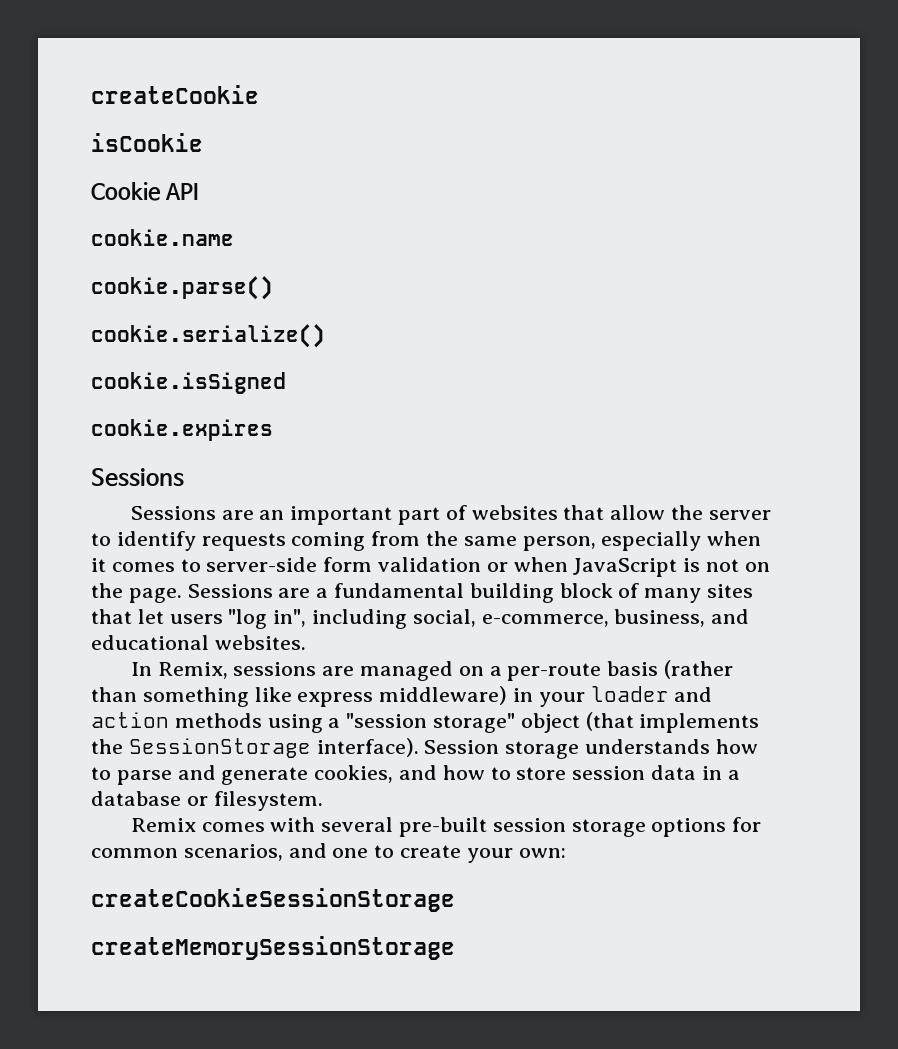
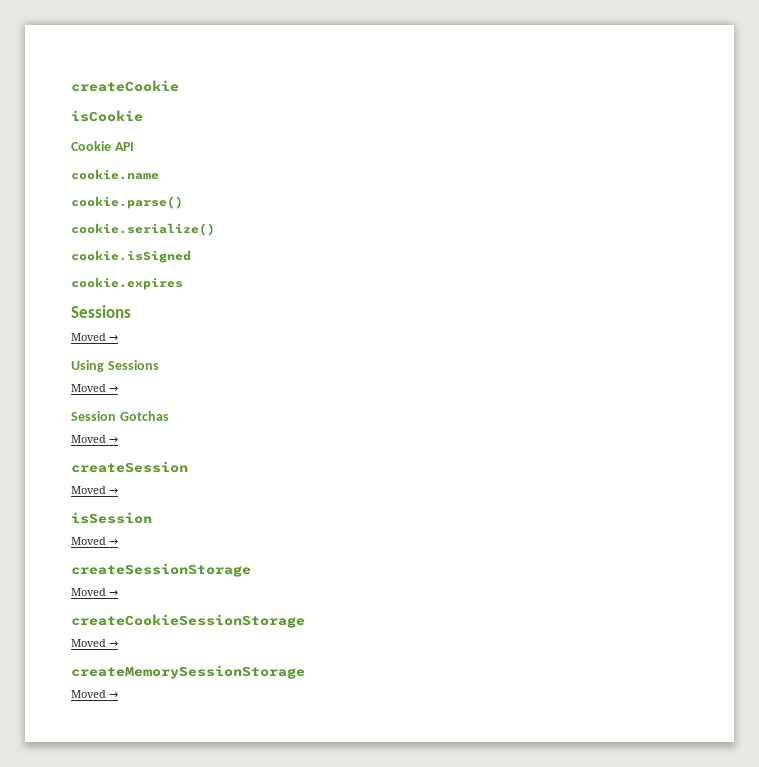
  cookie.expires
  Sessions
- Sessions are an important part of websites that allow the server to identify requests coming from the same person, especially when it comes to server-side form validation or when JavaScript is not on the page. Sessions are a fundamental building block of many sites that let users "log in", including social, e-commerce, business, and educational websites.
- In Remix, sessions are managed on a per-route basis (rather than something like express middleware) in your loader and action methods using a "session storage" object (that implements the SessionStorage interface). Session storage understands how to parse and generate cookies, and how to store session data in a database or filesystem.
- Remix comes with several pre-built session storage options for common scenarios, and one to create your own:
+ Moved →
+ Using Sessions
+ Moved →
+ Session Gotchas
+ Moved →
+ createSession
+ Moved →
+ isSession
+ Moved →
+ createSessionStorage
+ Moved →
  createCookieSessionStorage
+ Moved →
  createMemorySessionStorage
+ Moved →

